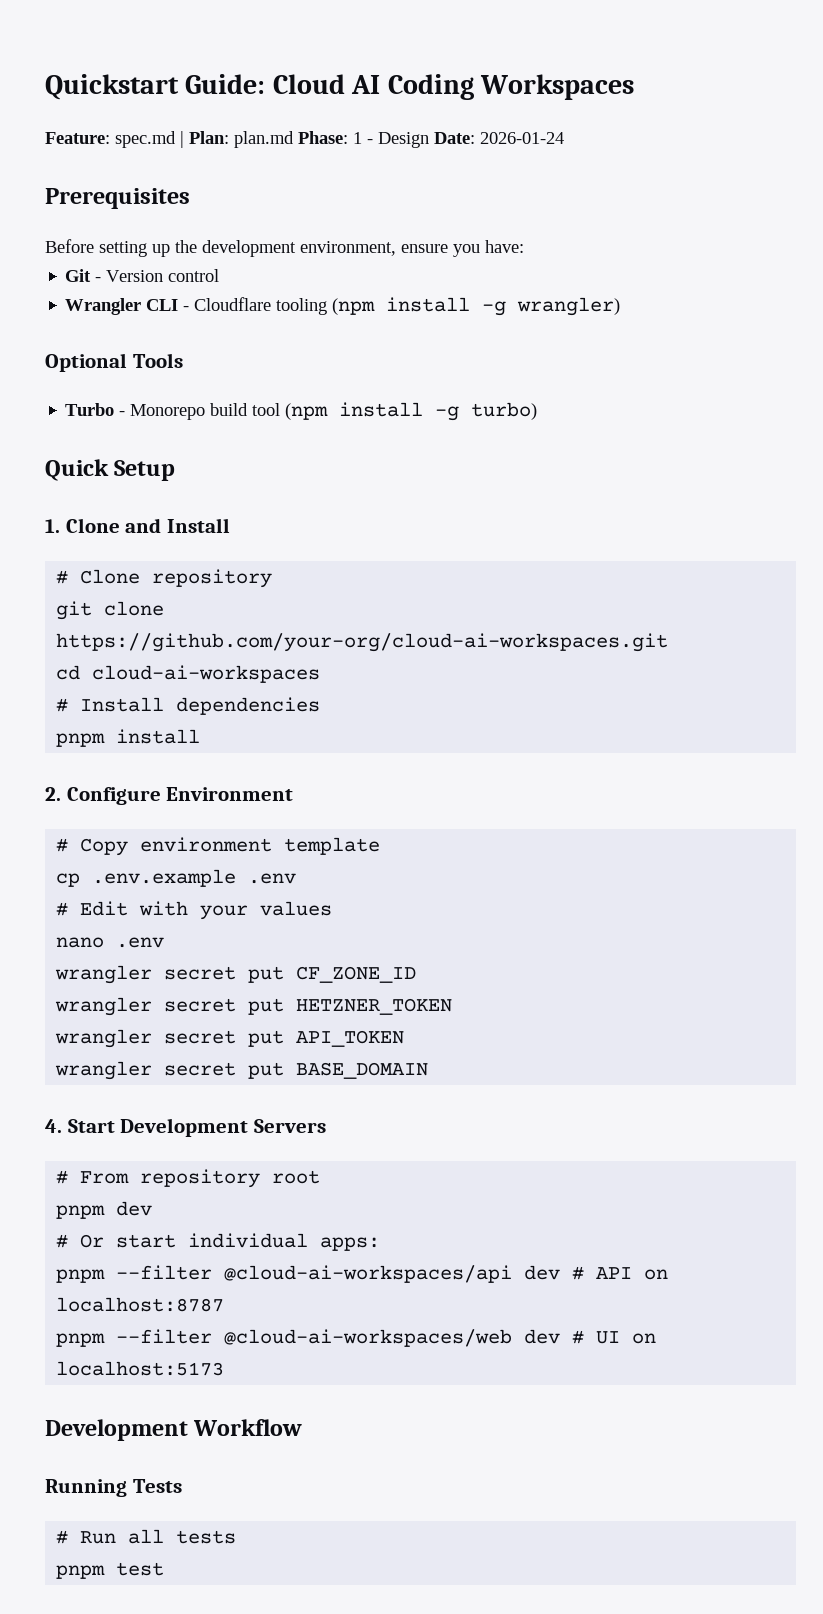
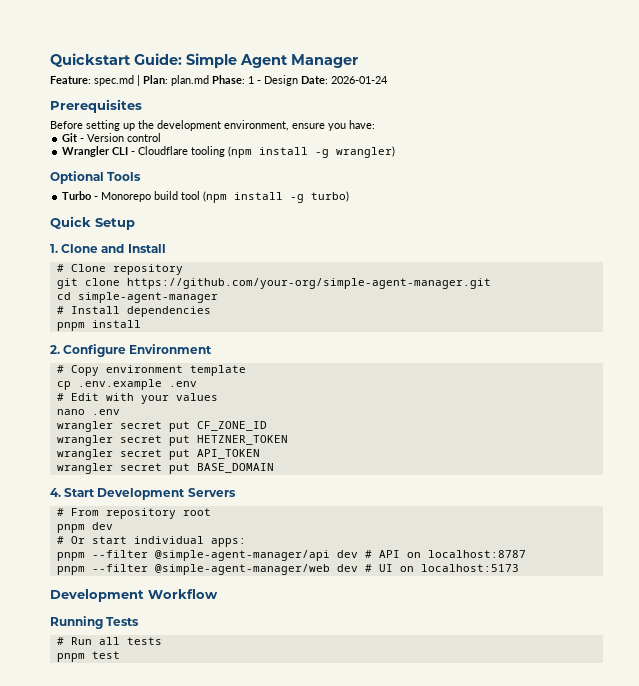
- Quickstart Guide: Cloud AI Coding Workspaces
+ Quickstart Guide: Simple Agent Manager
- git clone https://github.com/your-org/cloud-ai-workspaces.git
+ git clone https://github.com/your-org/simple-agent-manager.git
- cd cloud-ai-workspaces
+ cd simple-agent-manager
- pnpm --filter @cloud-ai-workspaces/api dev # API on localhost:8787
+ pnpm --filter @simple-agent-manager/api dev # API on localhost:8787
- pnpm --filter @cloud-ai-workspaces/web dev # UI on localhost:5173
+ pnpm --filter @simple-agent-manager/web dev # UI on localhost:5173

